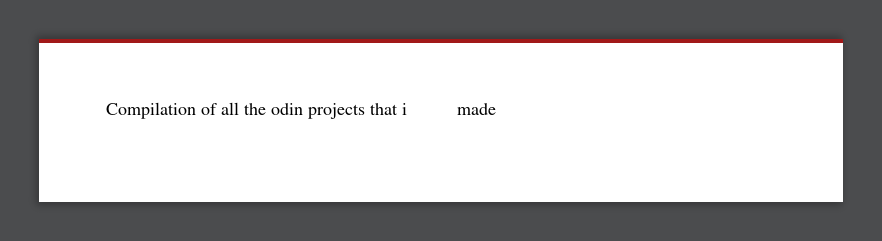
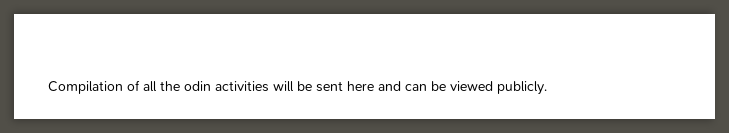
- Compilation of all the odin projects that i made
+ Compilation of all the odin activities will be sent here and can be viewed publicly.

